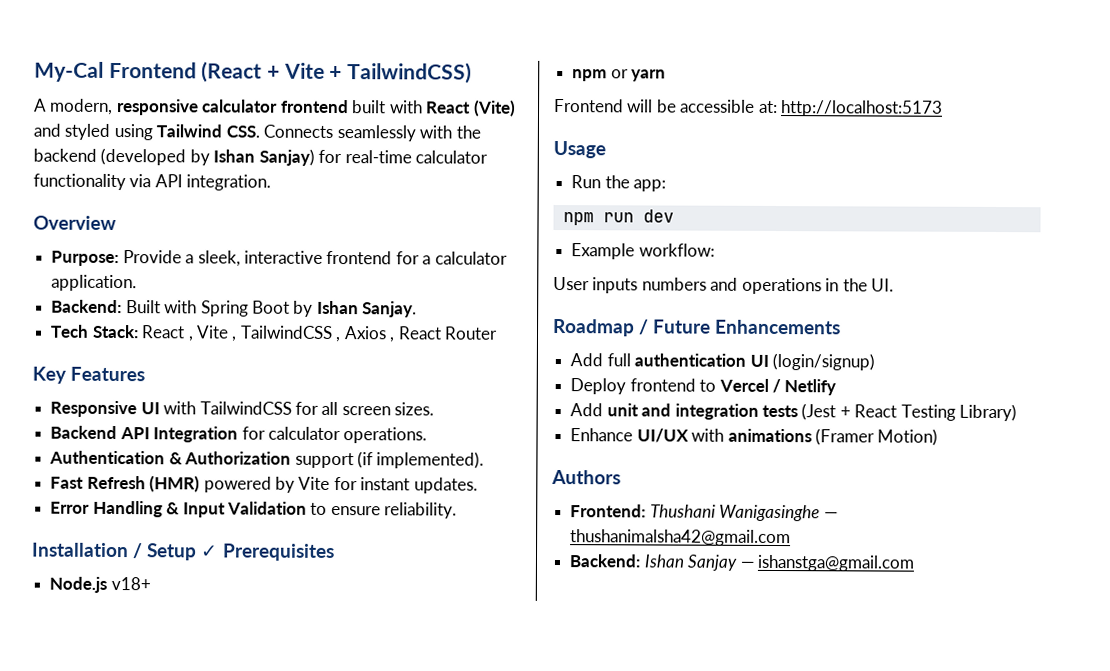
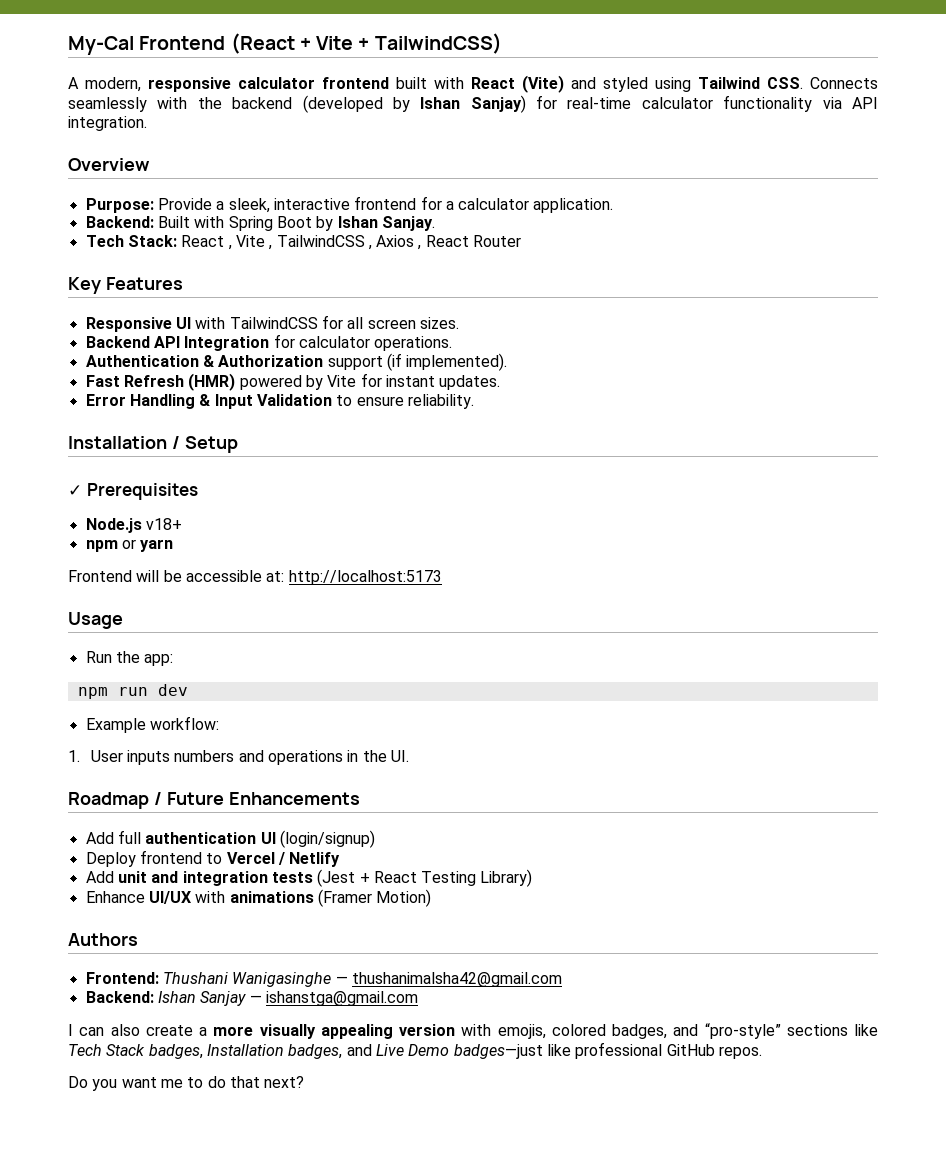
- Installation / Setup ✓ Prerequisites
+ Installation / Setup
+ ✓ Prerequisites
- User inputs numbers and operations in the UI.
+ 1. User inputs numbers and operations in the UI.
+ I can also create a more visually appealing version with emojis, colored badges, and “pro-style” sections like Tech Stack badges, Installation badges, and Live Demo badges—just like professional GitHub repos.
+ Do you want me to do that next?

